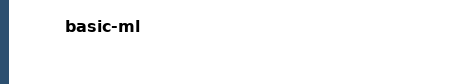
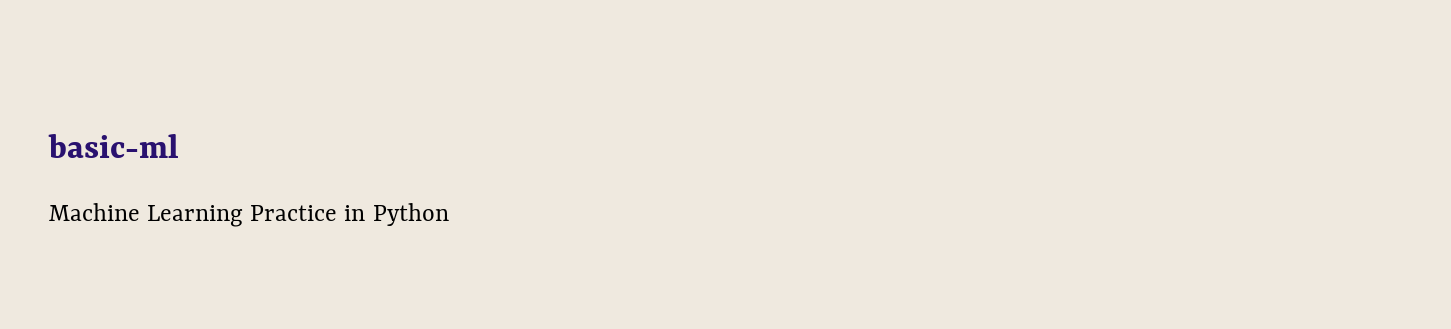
+ Machine Learning Practice in Python

